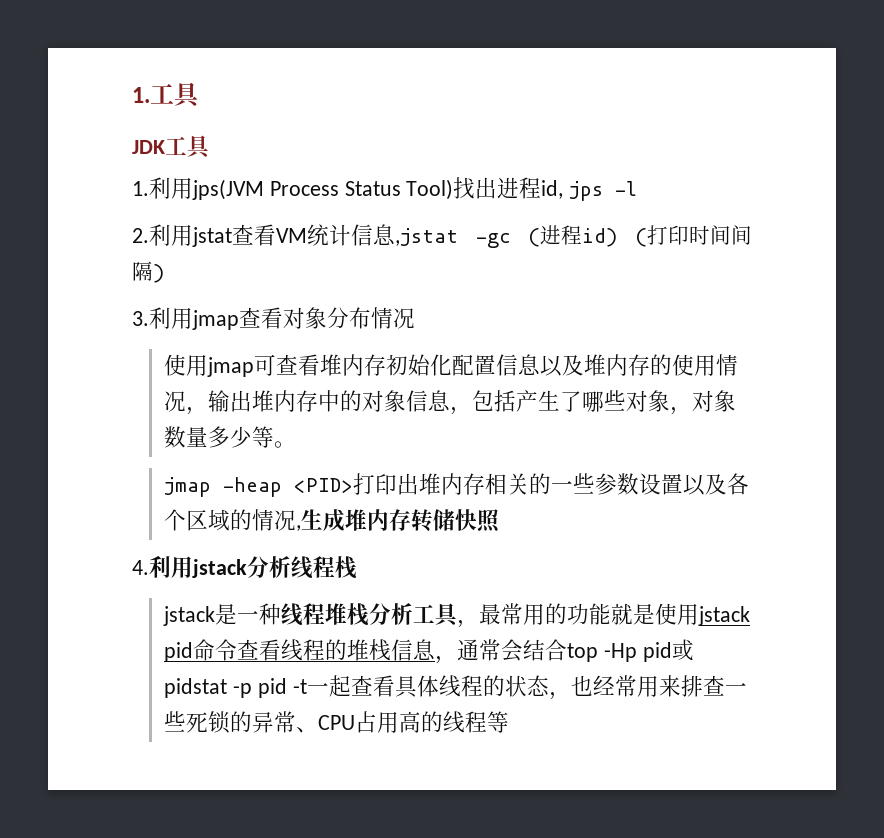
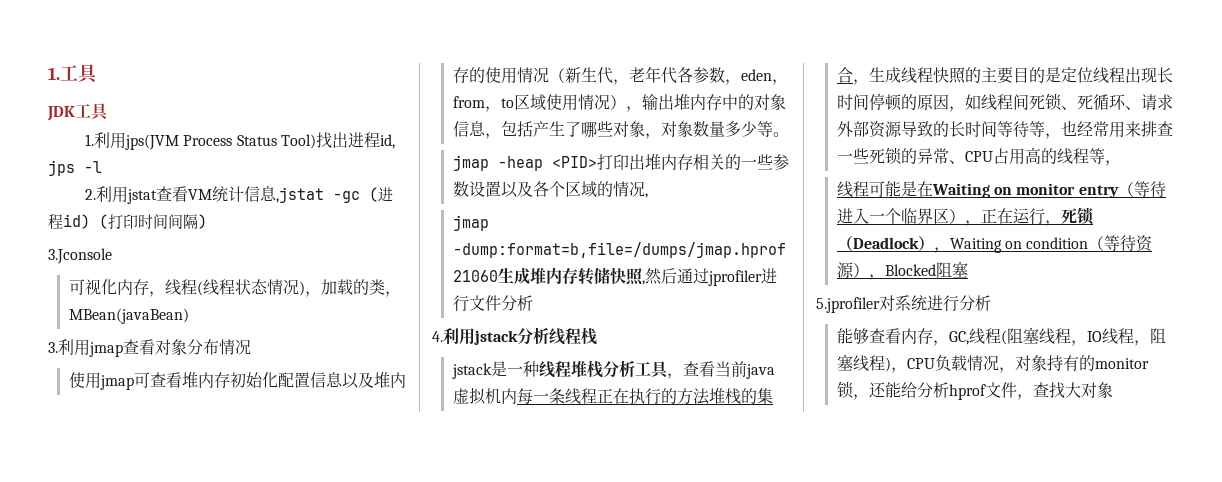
+ 3.Jconsole
+ 可视化内存，线程(线程状态情况)，加载的类，MBean(javaBean)
- 使用jmap可查看堆内存初始化配置信息以及堆内存的使用情况，输出堆内存中的对象信息，包括产生了哪些对象，对象数量多少等。
+ 使用jmap可查看堆内存初始化配置信息以及堆内存的使用情况（新生代，老年代各参数，eden，from，to区域使用情况），输出堆内存中的对象信息，包括产生了哪些对象，对象数量多少等。
- jmap -heap <PID>打印出堆内存相关的一些参数设置以及各个区域的情况,生成堆内存转储快照
+ jmap -heap <PID>打印出堆内存相关的一些参数设置以及各个区域的情况,
+ jmap -dump:format=b,file=/dumps/jmap.hprof 21060生成堆内存转储快照,然后通过jprofiler进行文件分析
- jstack是一种线程堆栈分析工具，最常用的功能就是使用jstack pid命令查看线程的堆栈信息，通常会结合top -Hp pid或pidstat -p pid -t一起查看具体线程的状态，也经常用来排查一些死锁的异常、CPU占用高的线程等
+ jstack是一种线程堆栈分析工具，查看当前java虚拟机内每一条线程正在执行的方法堆栈的集合，生成线程快照的主要目的是定位线程出现长时间停顿的原因，如线程间死锁、死循环、请求外部资源导致的长时间等待等，也经常用来排查一些死锁的异常、CPU占用高的线程等，
+ 线程可能是在Waiting on monitor entry（等待进入一个临界区），正在运行，死锁（Deadlock），Waiting on condition（等待资源），Blocked阻塞
+ 5.jprofiler对系统进行分析
+ 能够查看内存，GC,线程(阻塞线程，IO线程，阻塞线程)，CPU负载情况，对象持有的monitor锁，还能给分析hprof文件，查找大对象

